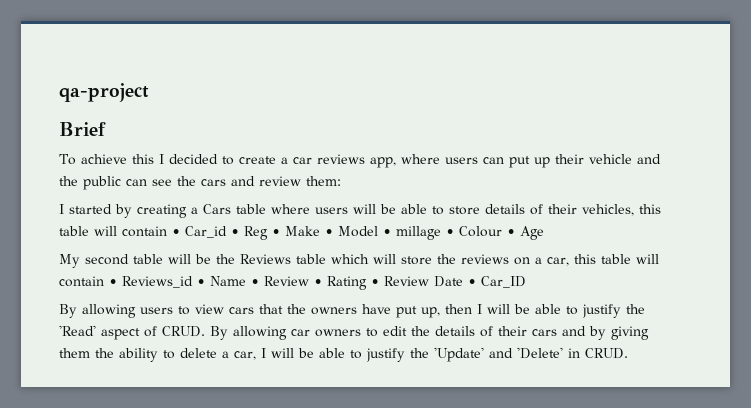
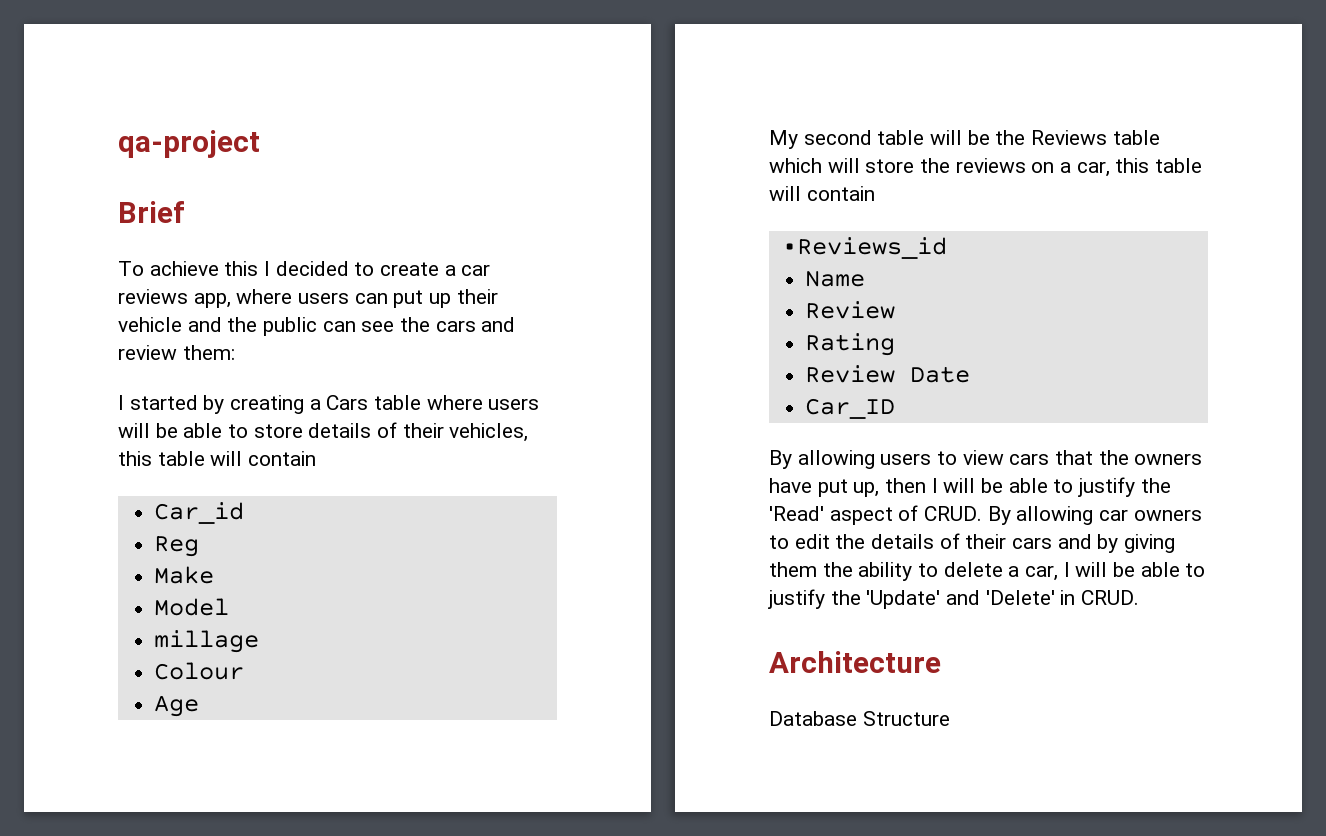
- I started by creating a Cars table where users will be able to store details of their vehicles, this table will contain • Car_id • Reg • Make • Model • millage • Colour • Age
+ I started by creating a Cars table where users will be able to store details of their vehicles, this table will contain
+ Car_id
+ Reg
+ Make
+ Model
+ millage
+ Colour
+ Age
- My second table will be the Reviews table which will store the reviews on a car, this table will contain • Reviews_id • Name • Review • Rating • Review Date • Car_ID
+ My second table will be the Reviews table which will store the reviews on a car, this table will contain
+ •Reviews_id
+ Name
+ Review
+ Rating
+ Review Date
+ Car_ID
+ Architecture
+ Database Structure

